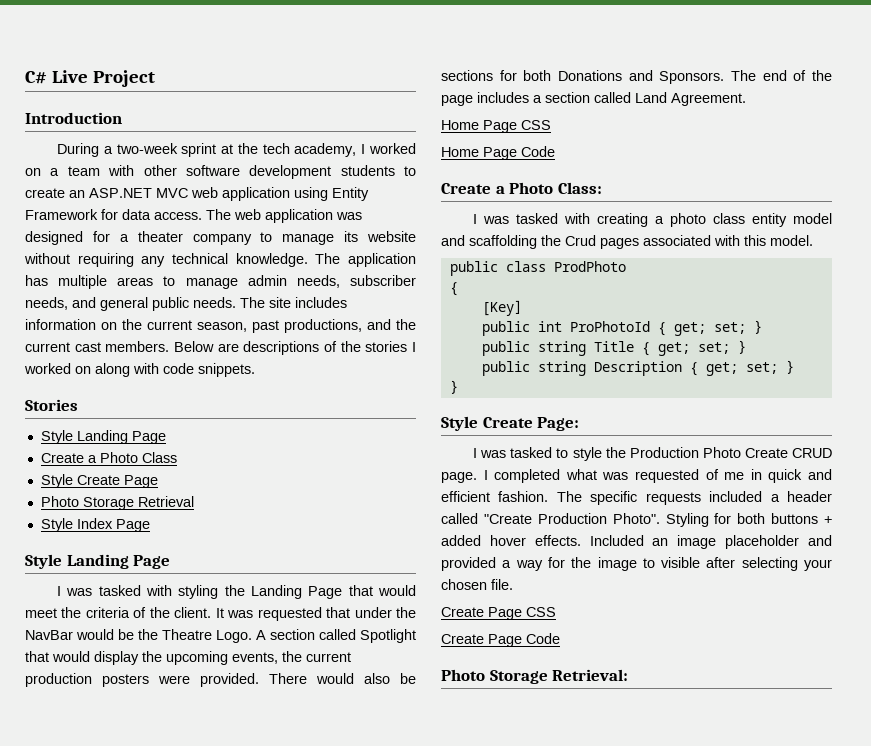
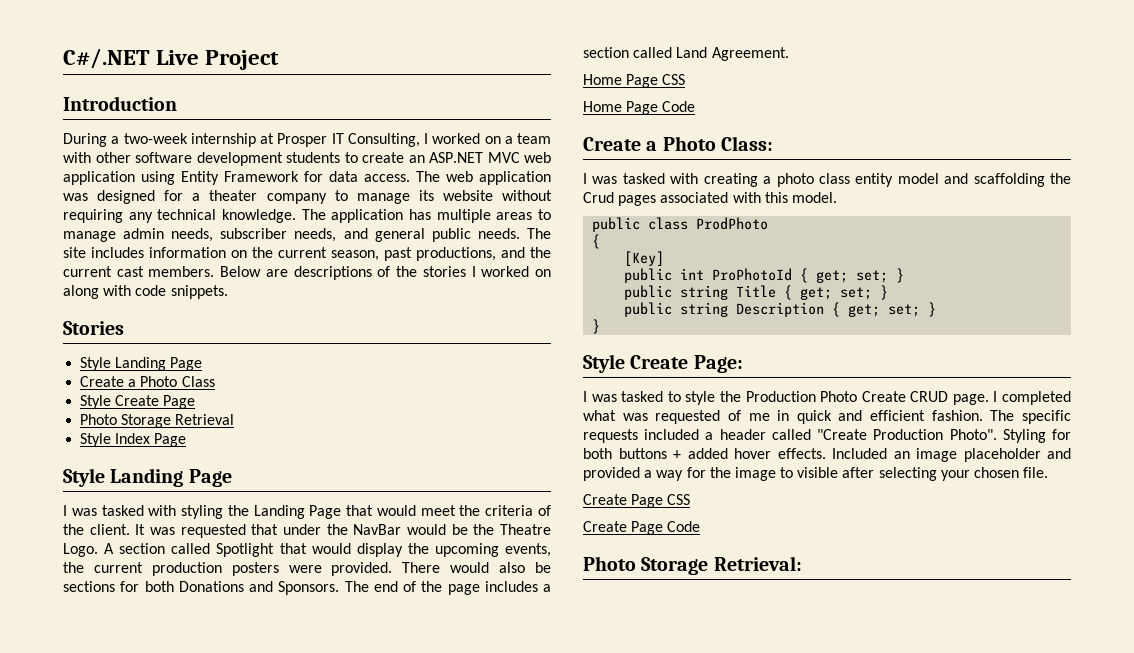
- C# Live Project
+ C#/.NET Live Project
- During a two-week sprint at the tech academy, I worked on a team with other software development students to create an ASP.NET MVC web application using Entity Framework for data access.
+ During a two-week internship at Prosper IT Consulting, I worked on a team with other software development students to create an ASP.NET MVC web application using Entity Framework for data access.

